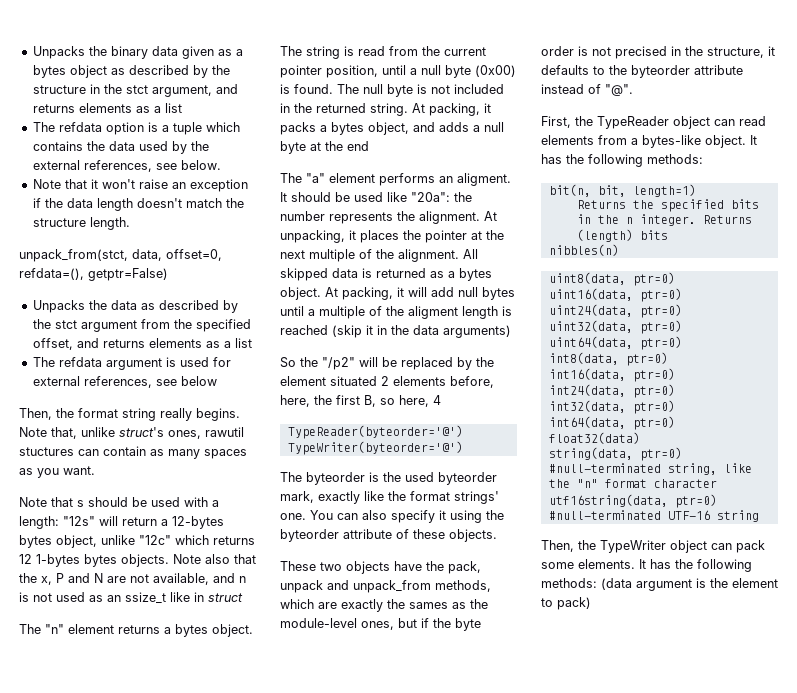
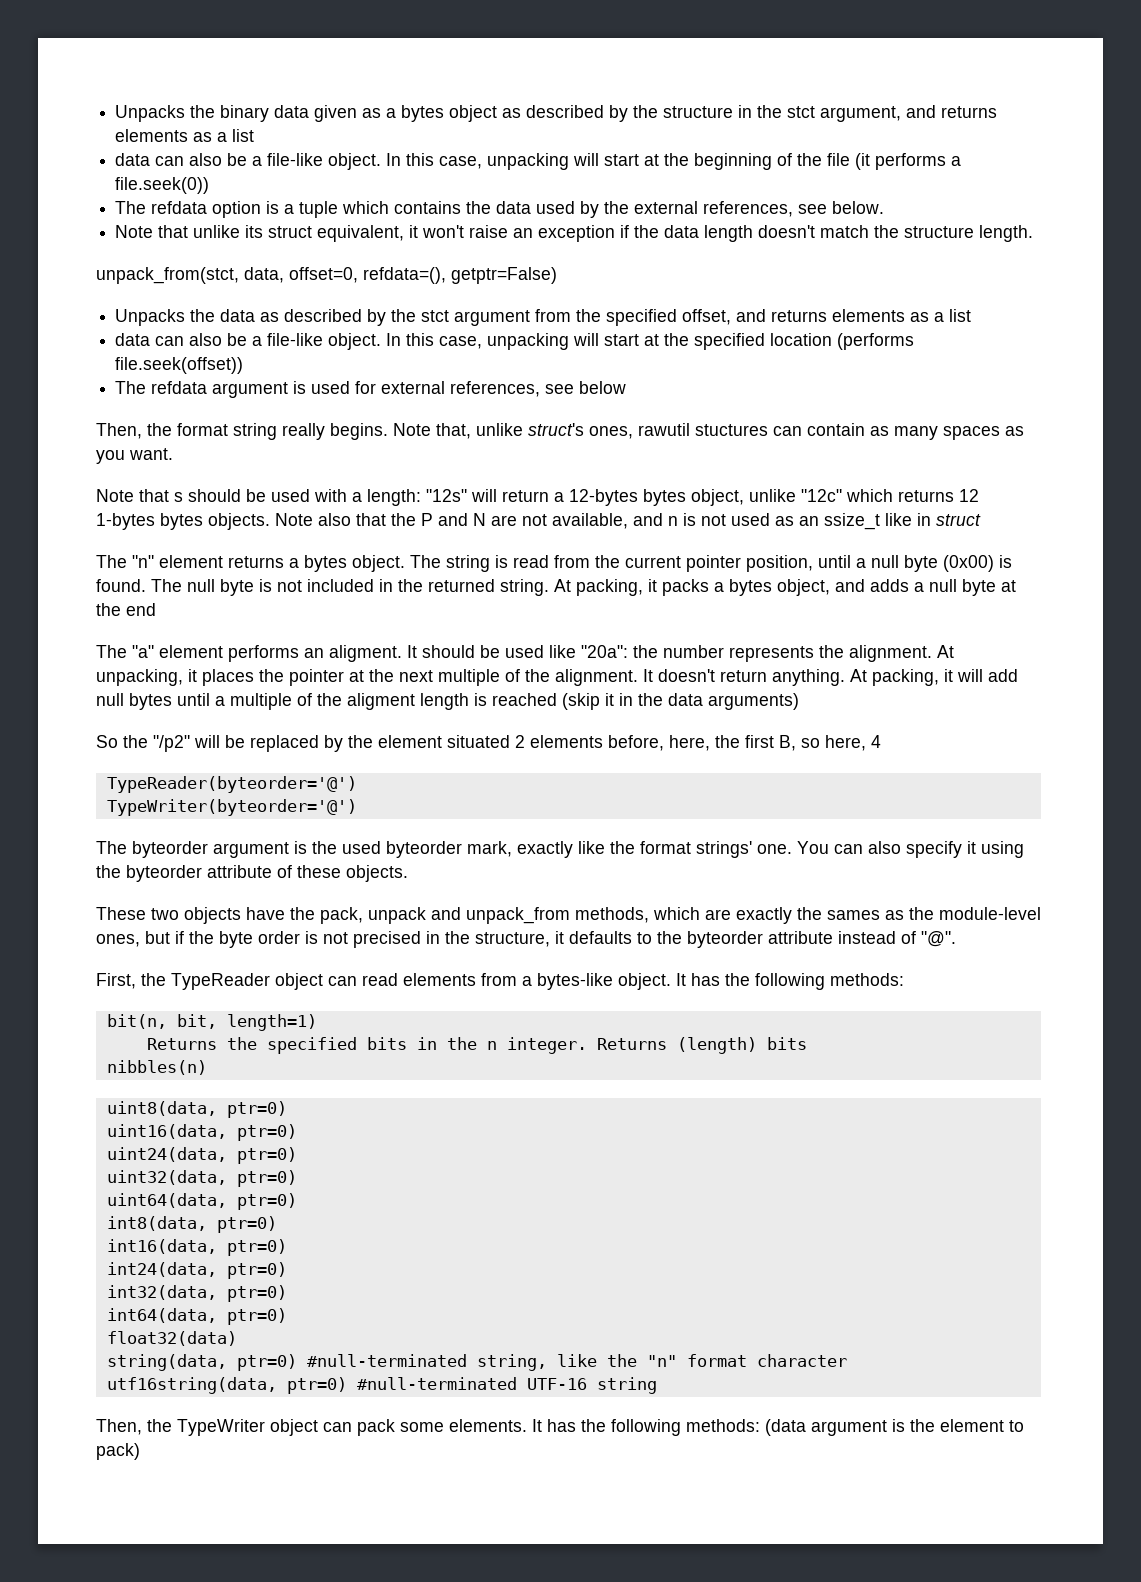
+ data can also be a file-like object. In this case, unpacking will start at the beginning of the file (it performs a file.seek(0))
- Note that it won't raise an exception if the data length doesn't match the structure length.
+ Note that unlike its struct equivalent, it won't raise an exception if the data length doesn't match the structure length.
+ data can also be a file-like object. In this case, unpacking will start at the specified location (performs file.seek(offset))
- Note also that the x, P and N are not available, and n is not used as an ssize_t like in struct
+ Note also that the P and N are not available, and n is not used as an ssize_t like in struct
- All skipped data is returned as a bytes object.
+ It doesn't return anything.
- The byteorder is the used byteorder mark, exactly like the format strings' one.
+ The byteorder argument is the used byteorder mark, exactly like the format strings' one.

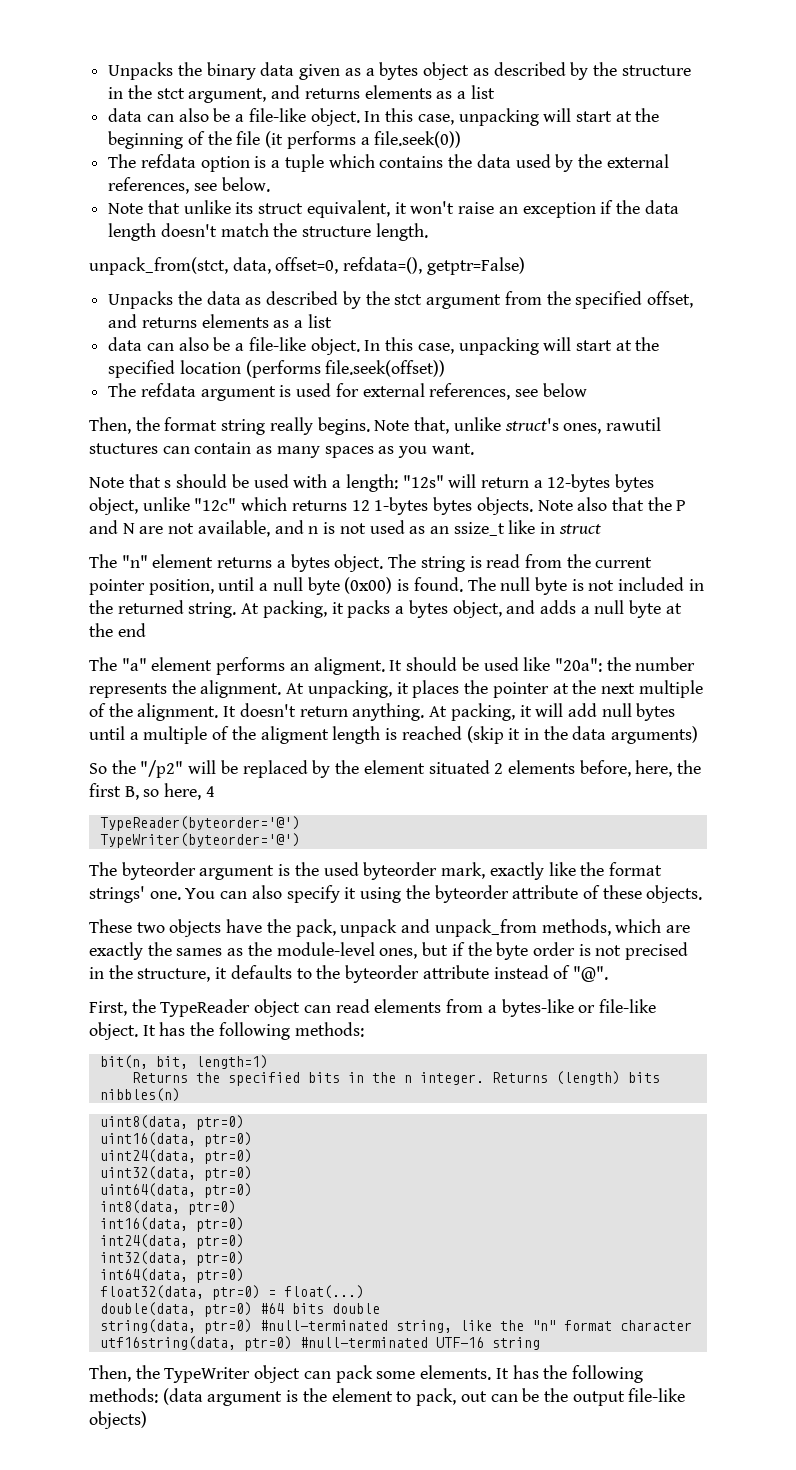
- First, the TypeReader object can read elements from a bytes-like object.
+ First, the TypeReader object can read elements from a bytes-like or file-like object.
- float32(data)
+ float32(data, ptr=0) = float(...)
+ double(data, ptr=0) #64 bits double
- It has the following methods: (data argument is the element to pack)
+ It has the following methods: (data argument is the element to pack, out can be the output file-like objects)

